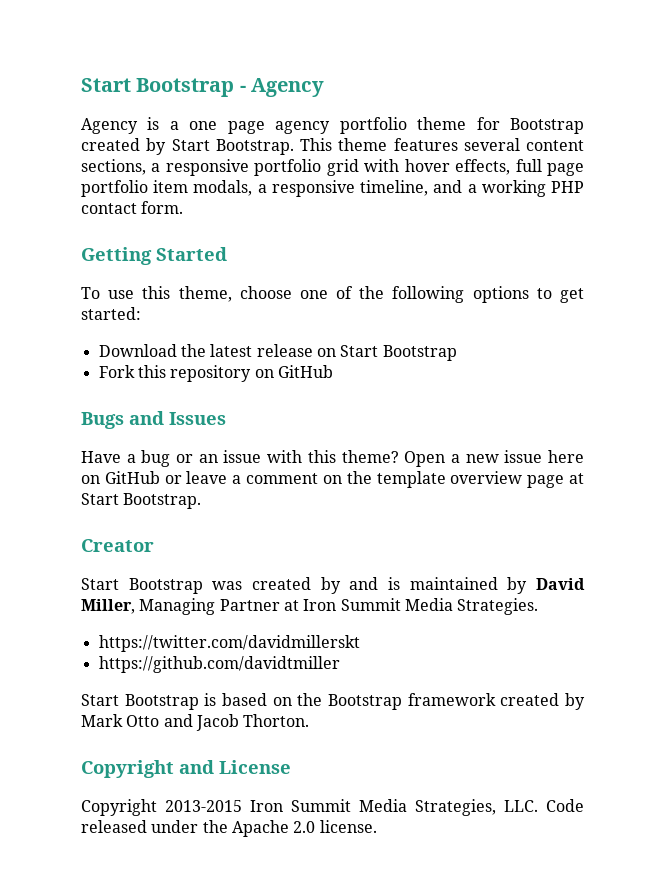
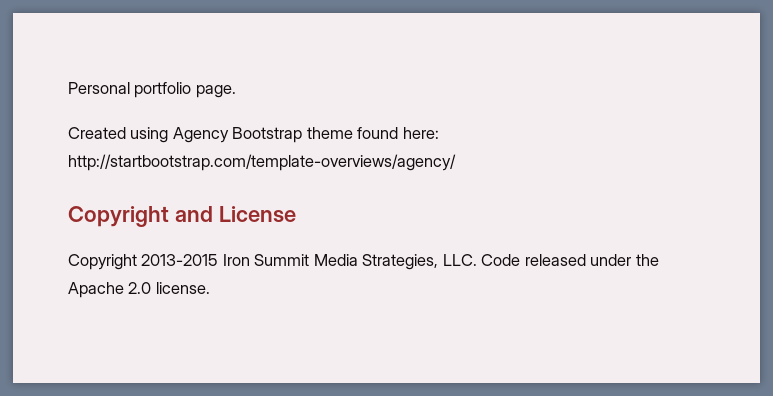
- Start Bootstrap - Agency
- Agency is a one page agency portfolio theme for Bootstrap created by Start Bootstrap. This theme features several content sections, a responsive portfolio grid with hover effects, full page portfolio item modals, a responsive timeline, and a working PHP contact form.
- Getting Started
- To use this theme, choose one of the following options to get started:
- Download the latest release on Start Bootstrap
- Fork this repository on GitHub
- Bugs and Issues
- Have a bug or an issue with this theme? Open a new issue here on GitHub or leave a comment on the template overview page at Start Bootstrap.
- Creator
- Start Bootstrap was created by and is maintained by David Miller, Managing Partner at Iron Summit Media Strategies.
- https://twitter.com/davidmillerskt
- https://github.com/davidtmiller
- Start Bootstrap is based on the Bootstrap framework created by Mark Otto and Jacob Thorton.
+ Personal portfolio page.
+ Created using Agency Bootstrap theme found here: http://startbootstrap.com/template-overviews/agency/

